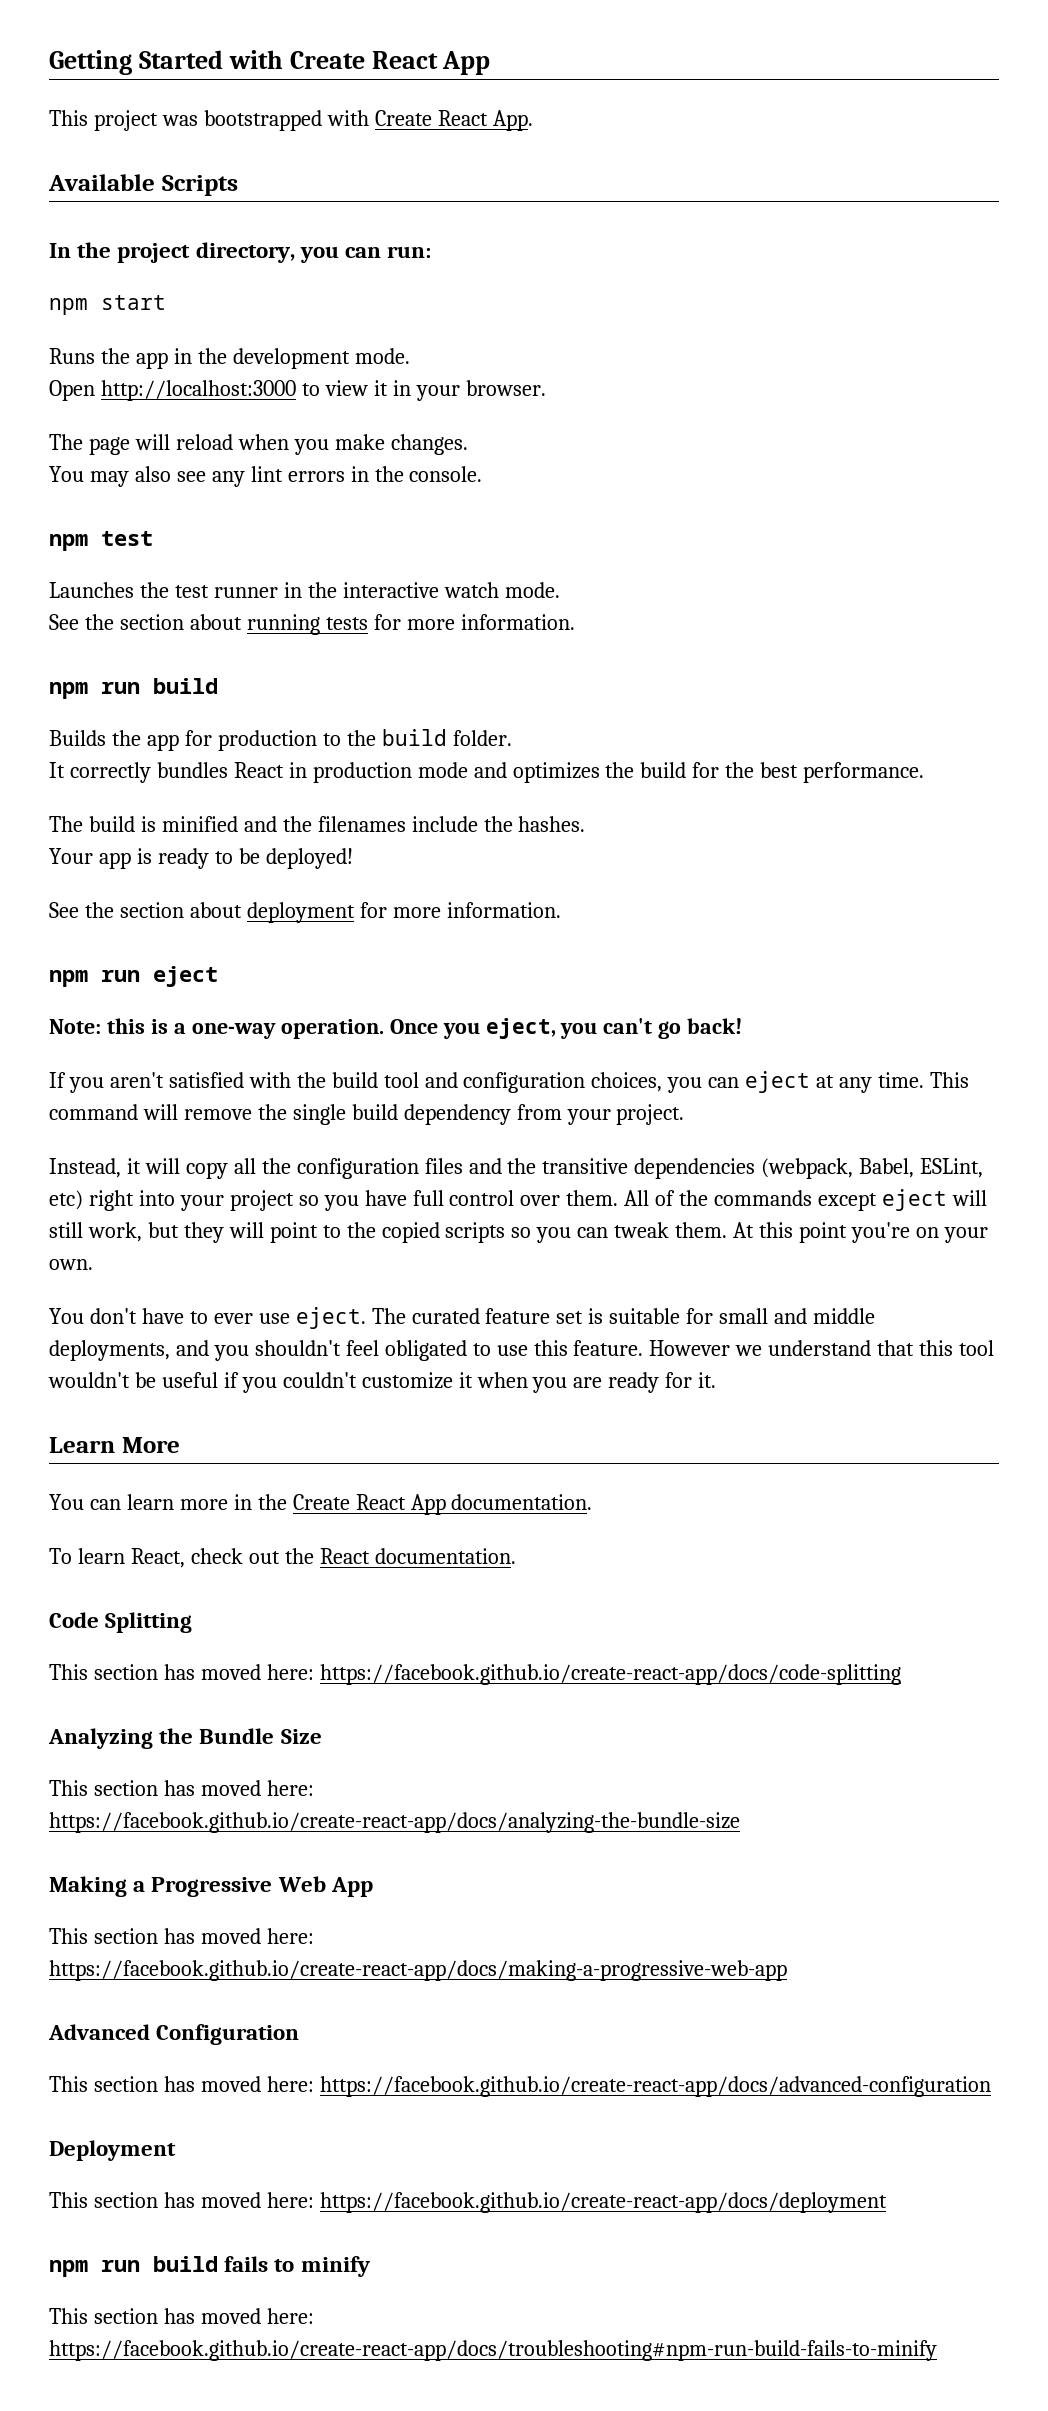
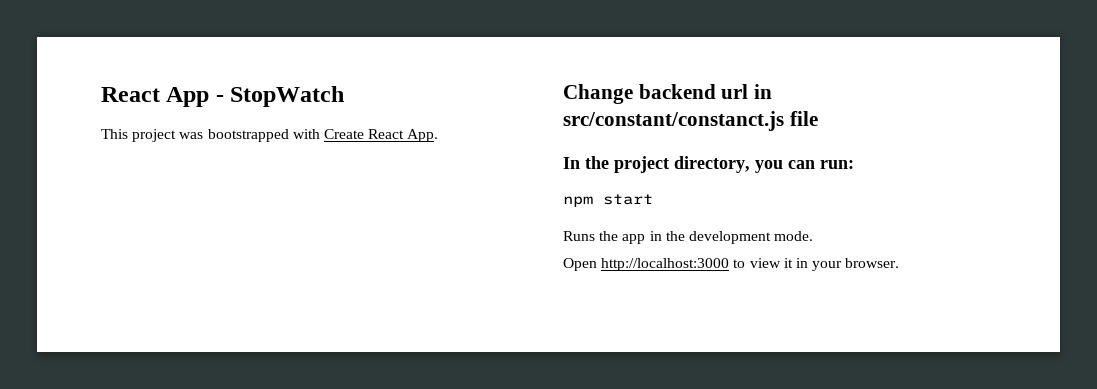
- Getting Started with Create React App
+ React App - StopWatch
- Available Scripts
+ Change backend url in src/constant/constanct.js file
- The page will reload when you make changes.
- You may also see any lint errors in the console.
- npm test
- Launches the test runner in the interactive watch mode.
- See the section about running tests for more information.
- npm run build
- Builds the app for production to the build folder.
- It correctly bundles React in production mode and optimizes the build for the best performance.
- The build is minified and the filenames include the hashes.
- Your app is ready to be deployed!
- See the section about deployment for more information.
- npm run eject
- Note: this is a one-way operation. Once you eject, you can't go back!
- If you aren't satisfied with the build tool and configuration choices, you can eject at any time. This command will remove the single build dependency from your project.
- Instead, it will copy all the configuration files and the transitive dependencies (webpack, Babel, ESLint, etc) right into your project so you have full control over them. All of the commands except eject will still work, but they will point to the copied scripts so you can tweak them. At this point you're on your own.
- You don't have to ever use eject. The curated feature set is suitable for small and middle deployments, and you shouldn't feel obligated to use this feature. However we understand that this tool wouldn't be useful if you couldn't customize it when you are ready for it.
- Learn More
- You can learn more in the Create React App documentation.
- To learn React, check out the React documentation.
- Code Splitting
- This section has moved here: https://facebook.github.io/create-react-app/docs/code-splitting
- Analyzing the Bundle Size
- This section has moved here: https://facebook.github.io/create-react-app/docs/analyzing-the-bundle-size
- Making a Progressive Web App
- This section has moved here: https://facebook.github.io/create-react-app/docs/making-a-progressive-web-app
- Advanced Configuration
- This section has moved here: https://facebook.github.io/create-react-app/docs/advanced-configuration
- Deployment
- This section has moved here: https://facebook.github.io/create-react-app/docs/deployment
- npm run build fails to minify
- This section has moved here: https://facebook.github.io/create-react-app/docs/troubleshooting#npm-run-build-fails-to-minify

